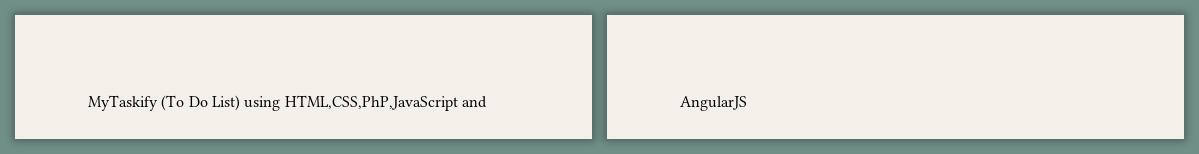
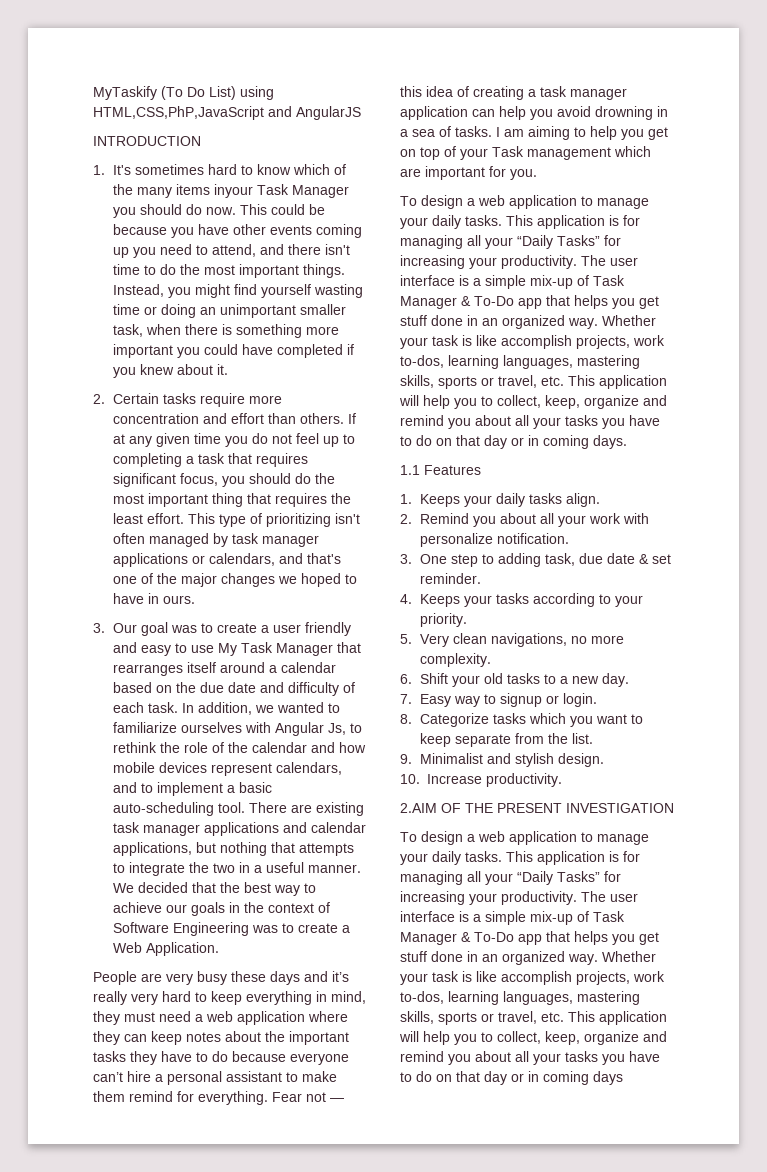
+ INTRODUCTION
+ 1. It's sometimes hard to know which of the many items inyour Task Manager you should do now. This could be because you have other events coming up you need to attend, and there isn't time to do the most important things. Instead, you might find yourself wasting time or doing an unimportant smaller task, when there is something more important you could have completed if you knew about it.
+ 2. Certain tasks require more concentration and effort than others. If at any given time you do not feel up to completing a task that requires significant focus, you should do the most important thing that requires the least effort. This type of prioritizing isn't often managed by task manager applications or calendars, and that's one of the major changes we hoped to have in ours.
+ 3. Our goal was to create a user friendly and easy to use My Task Manager that rearranges itself around a calendar based on the due date and difficulty of each task. In addition, we wanted to familiarize ourselves with Angular Js, to rethink the role of the calendar and how mobile devices represent calendars, and to implement a basic auto-scheduling tool. There are existing task manager applications and calendar applications, but nothing that attempts to integrate the two in a useful manner. We decided that the best way to achieve our goals in the context of Software Engineering was to create a Web Application.
+ People are very busy these days and it’s really very hard to keep everything in mind, they must need a web application where they can keep notes about the important tasks they have to do because everyone can’t hire a personal assistant to make them remind for everything. Fear not — this idea of creating a task manager application can help you avoid drowning in a sea of tasks. I am aiming to help you get on top of your Task management which are important for you.
+ To design a web application to manage your daily tasks. This application is for managing all your “Daily Tasks” for increasing your productivity. The user interface is a simple mix-up of Task Manager & To-Do app that helps you get stuff done in an organized way. Whether your task is like accomplish projects, work to-dos, learning languages, mastering skills, sports or travel, etc. This application will help you to collect, keep, organize and remind you about all your tasks you have to do on that day or in coming days.
+ 1.1 Features
+ 1. Keeps your daily tasks align.
+ 2. Remind you about all your work with personalize notification.
+ 3. One step to adding task, due date & set reminder.
+ 4. Keeps your tasks according to your priority.
+ 5. Very clean navigations, no more complexity.
+ 6. Shift your old tasks to a new day.
+ 7. Easy way to signup or login.
+ 8. Categorize tasks which you want to keep separate from the list.
+ 9. Minimalist and stylish design.
+ 10. Increase productivity.
+ 2.AIM OF THE PRESENT INVESTIGATION
+ To design a web application to manage your daily tasks. This application is for managing all your “Daily Tasks” for increasing your productivity. The user interface is a simple mix-up of Task Manager & To-Do app that helps you get stuff done in an organized way. Whether your task is like accomplish projects, work to-dos, learning languages, mastering skills, sports or travel, etc. This application will help you to collect, keep, organize and remind you about all your tasks you have to do on that day or in coming days

